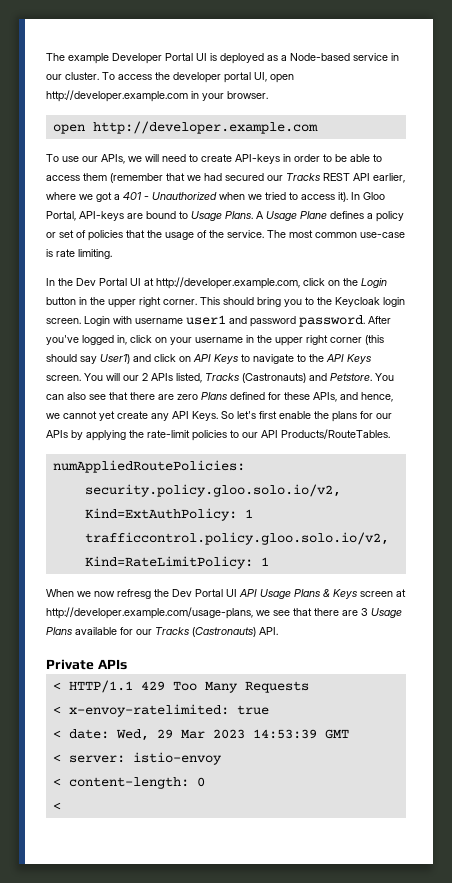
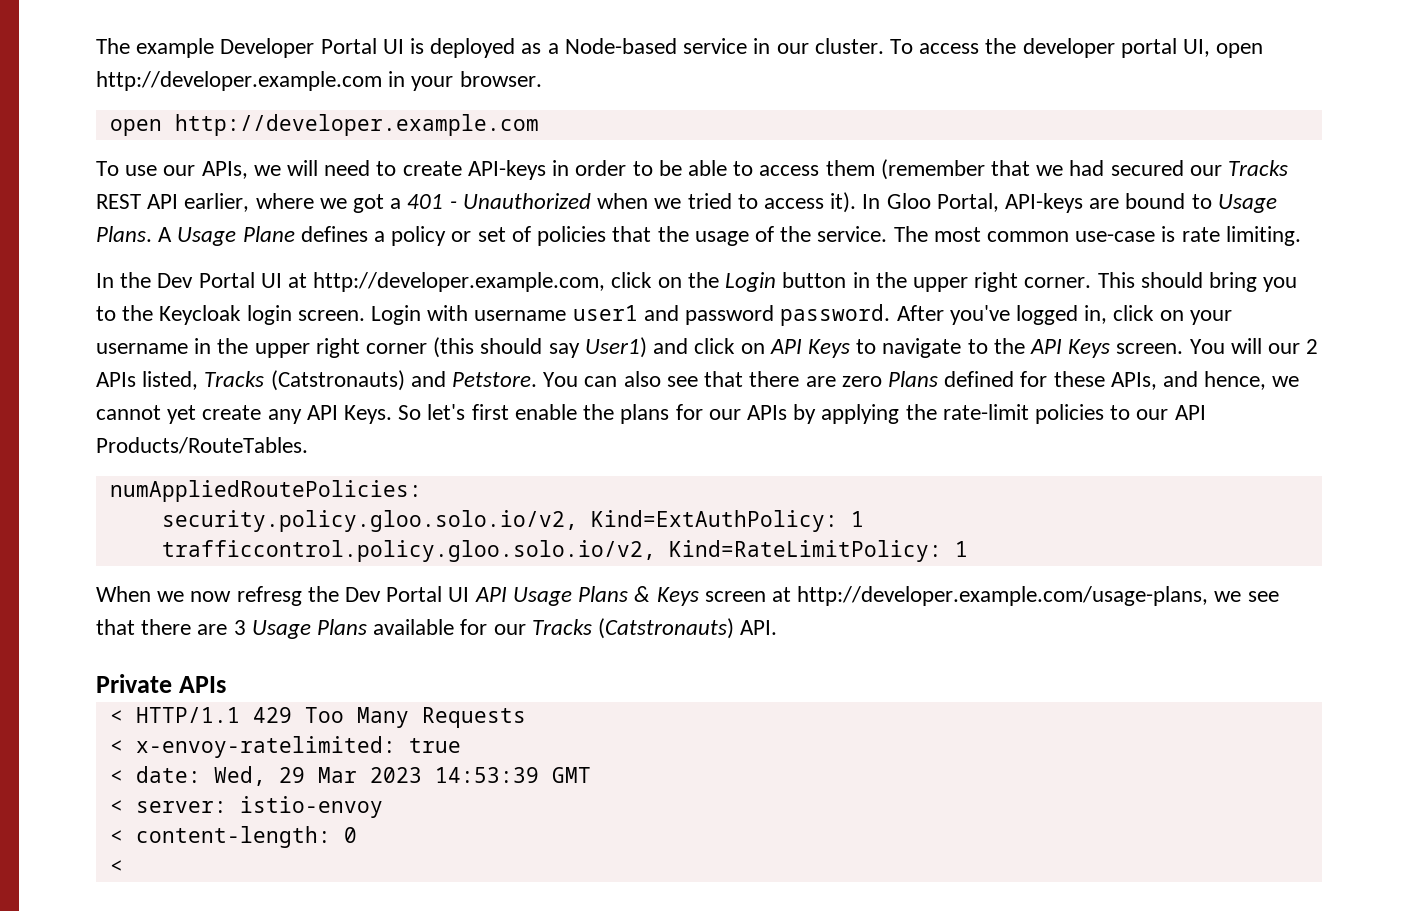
- You will our 2 APIs listed, Tracks (Castronauts) and Petstore.
+ You will our 2 APIs listed, Tracks (Catstronauts) and Petstore.
- When we now refresg the Dev Portal UI API Usage Plans & Keys screen at http://developer.example.com/usage-plans, we see that there are 3 Usage Plans available for our Tracks (Castronauts) API.
+ When we now refresg the Dev Portal UI API Usage Plans & Keys screen at http://developer.example.com/usage-plans, we see that there are 3 Usage Plans available for our Tracks (Catstronauts) API.

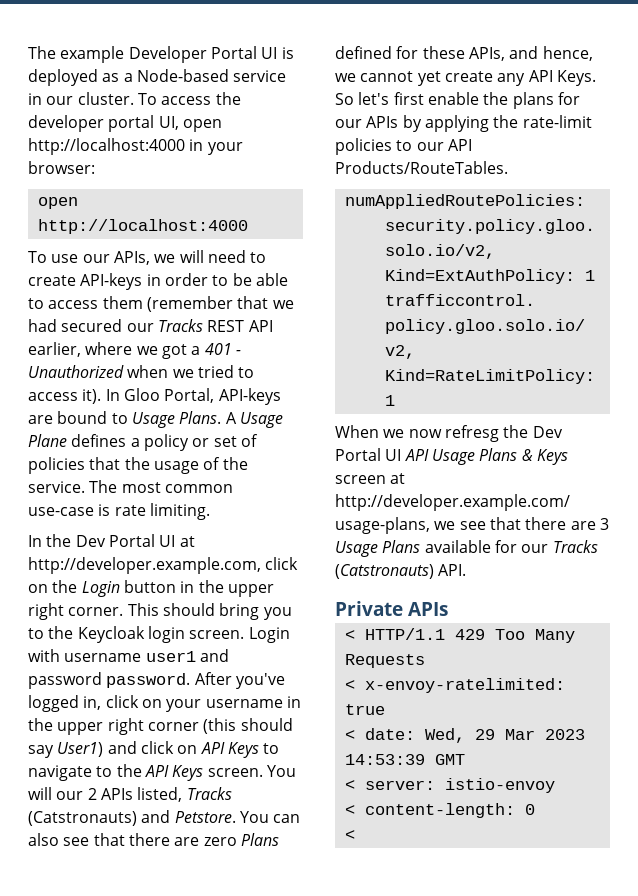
- To access the developer portal UI, open http://developer.example.com in your browser.
- open http://developer.example.com
+ To access the developer portal UI, open http://localhost:4000 in your browser:
+ open http://localhost:4000

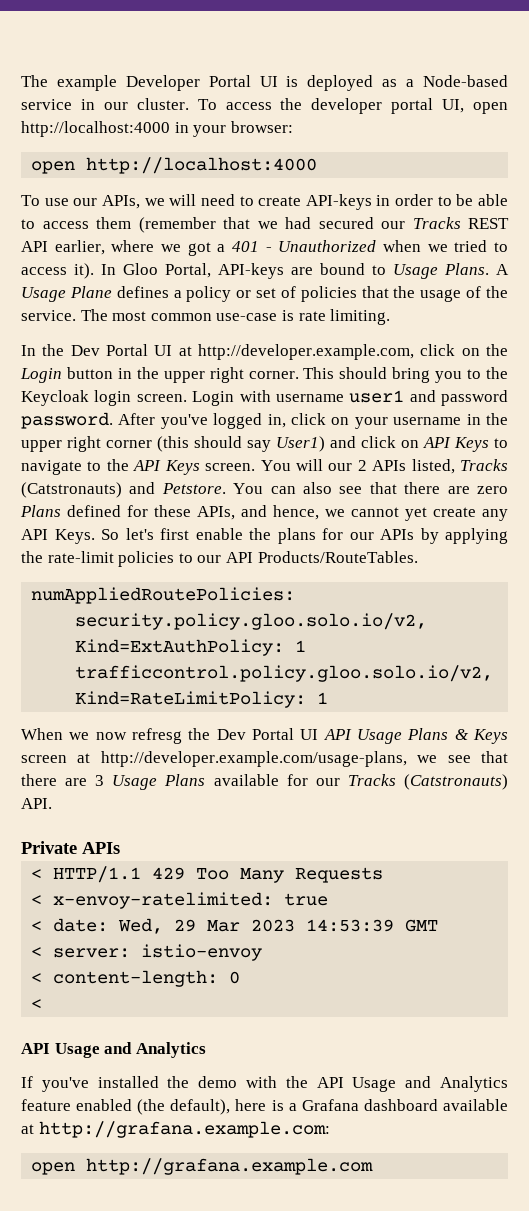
  < content-length: 0
  <
+ API Usage and Analytics
+ If you've installed the demo with the API Usage and Analytics feature enabled (the default), here is a Grafana dashboard available at http://grafana.example.com:
+ open http://grafana.example.com

